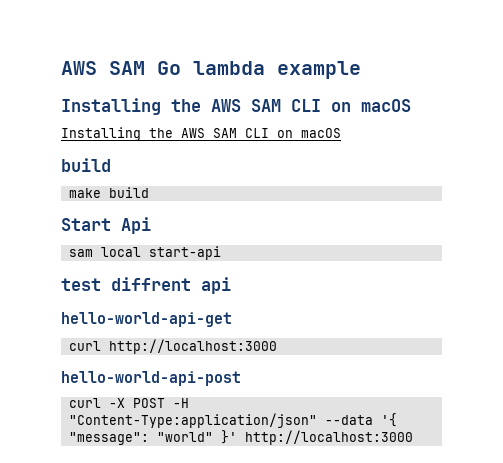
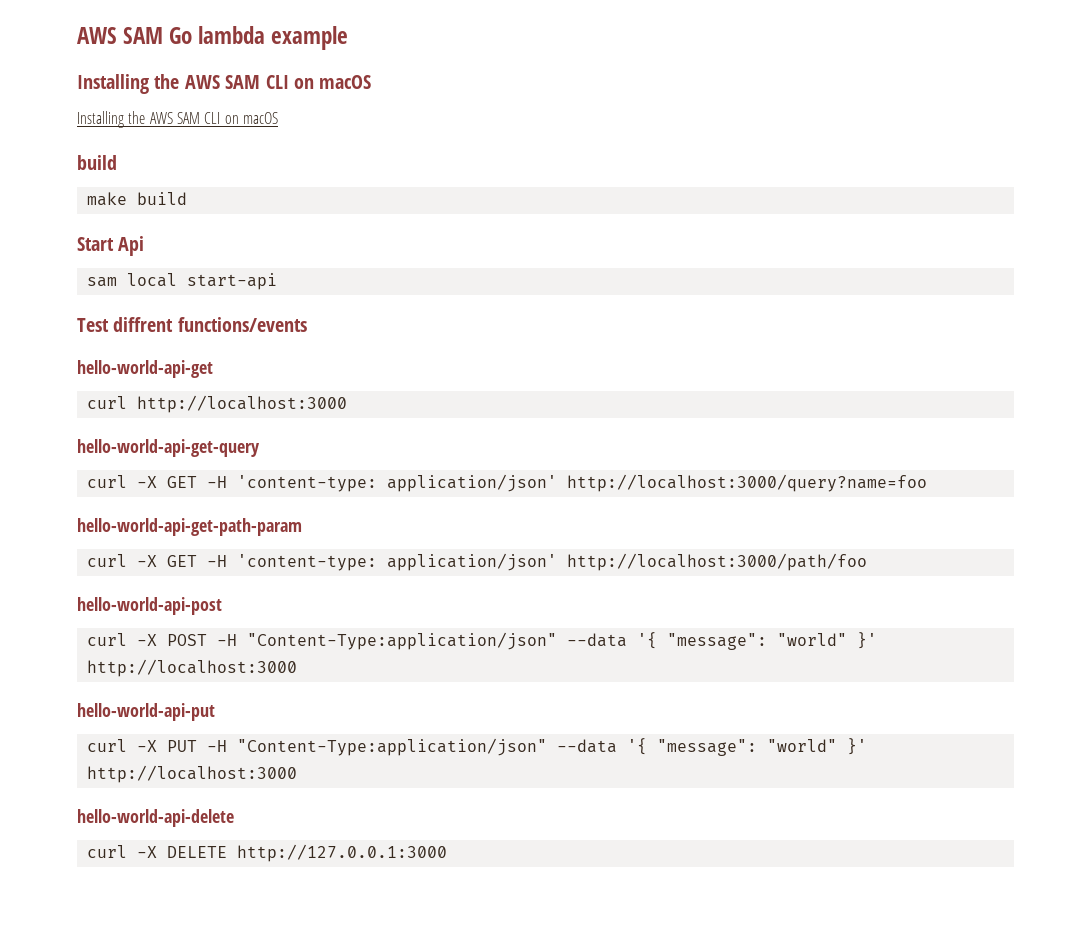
- test diffrent api
+ Test diffrent functions/events
+ hello-world-api-get-query
+ curl -X GET -H 'content-type: application/json' http://localhost:3000/query?name=foo
+ hello-world-api-get-path-param
+ curl -X GET -H 'content-type: application/json' http://localhost:3000/path/foo
+ hello-world-api-put
+ curl -X PUT -H "Content-Type:application/json" --data '{ "message": "world" }' http://localhost:3000
+ hello-world-api-delete
+ curl -X DELETE http://127.0.0.1:3000

